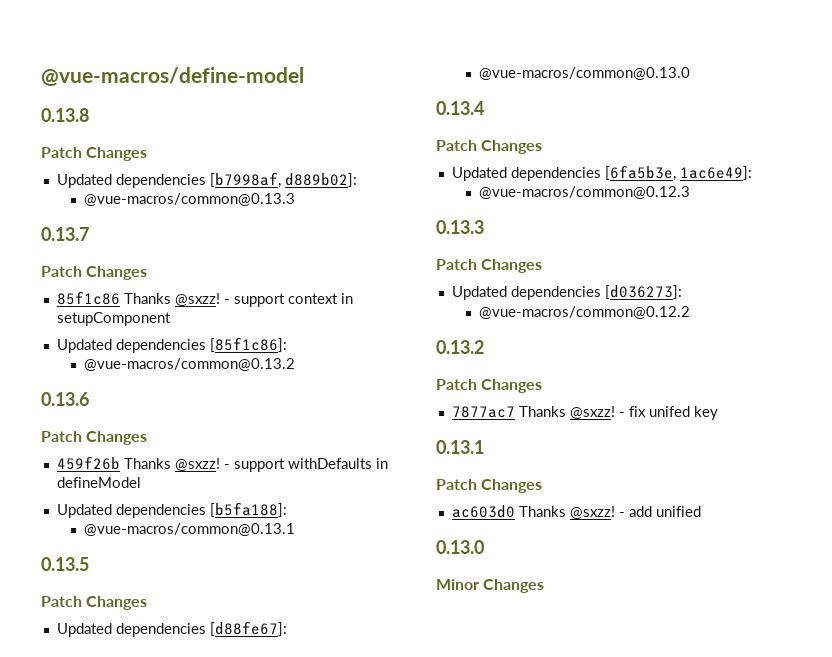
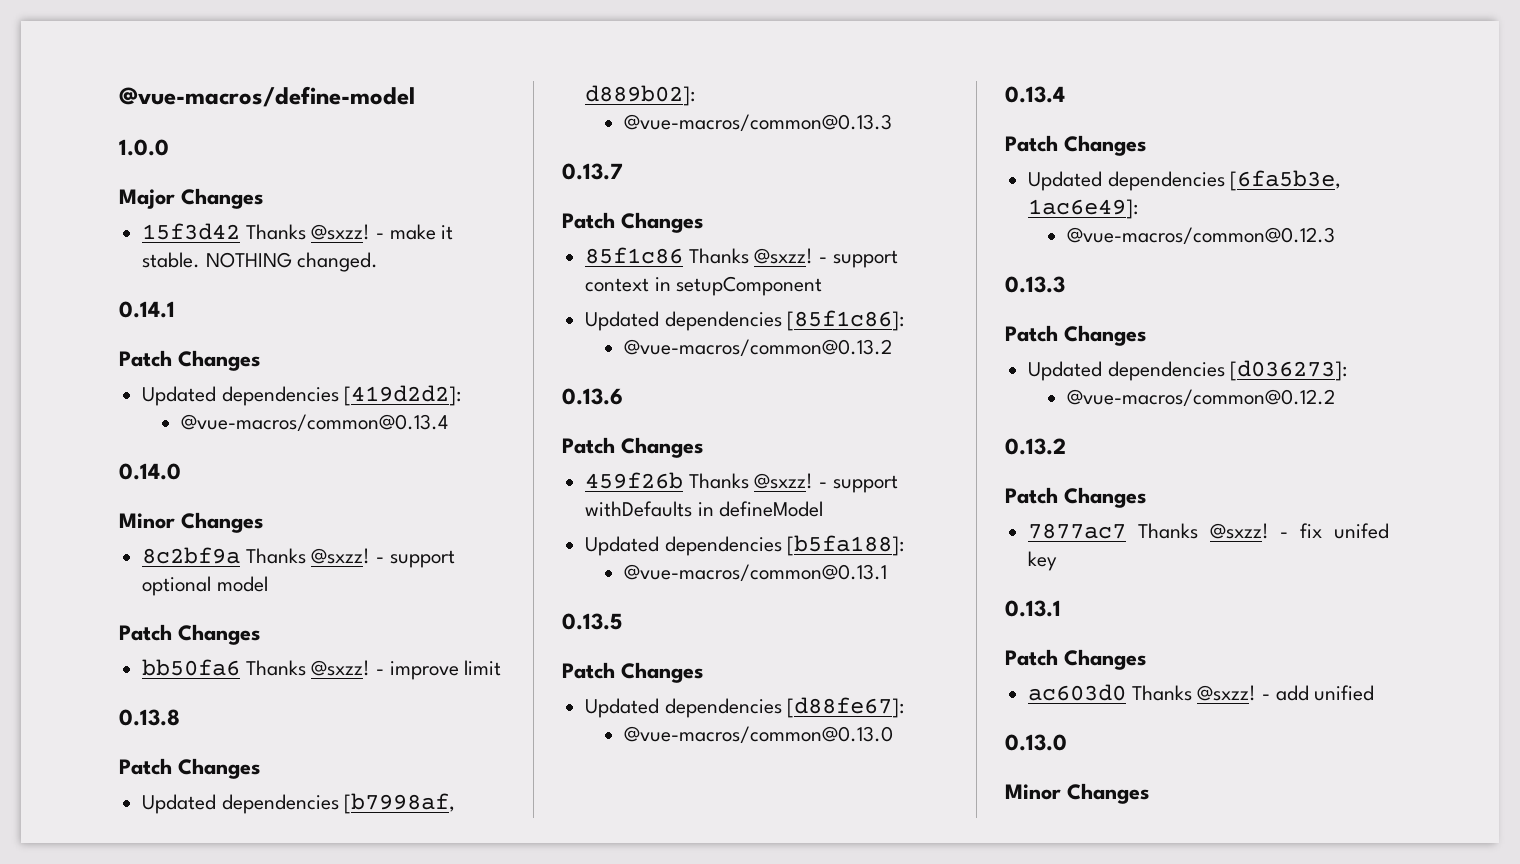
+ 1.0.0
+ Major Changes
+ 15f3d42 Thanks @sxzz! - make it stable. NOTHING changed.
+ 0.14.1
+ Patch Changes
+ Updated dependencies [419d2d2]:
+ @vue-macros/common@0.13.4
+ 0.14.0
+ Minor Changes
+ 8c2bf9a Thanks @sxzz! - support optional model
+ Patch Changes
+ bb50fa6 Thanks @sxzz! - improve limit

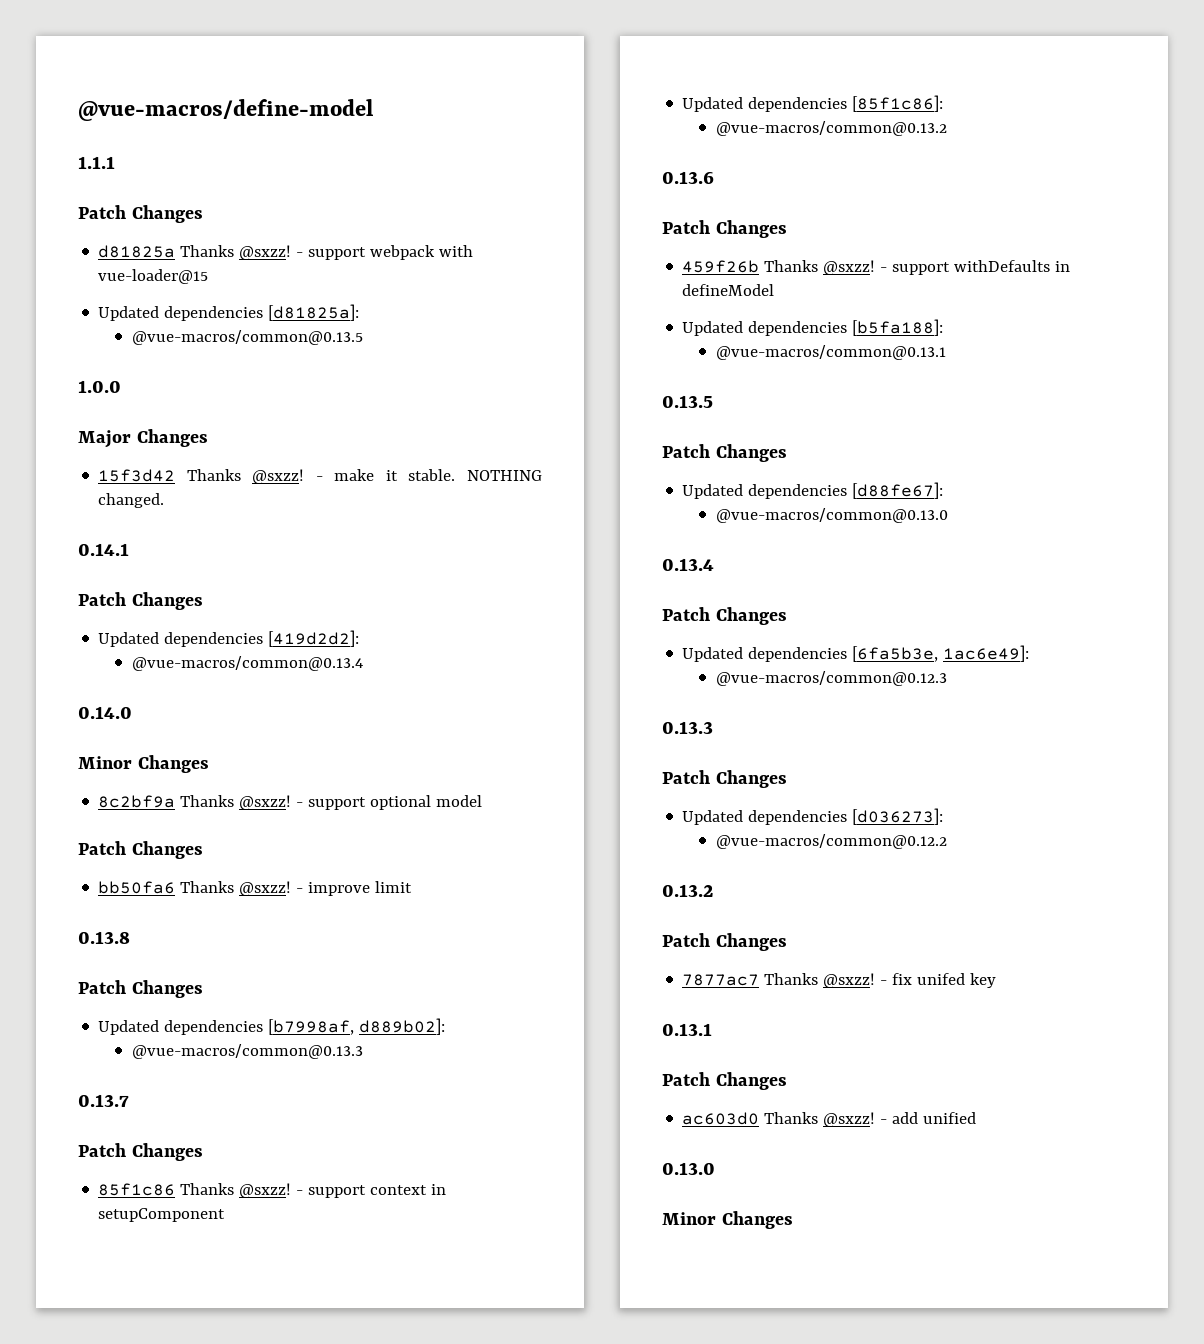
+ 1.1.1
+ Patch Changes
+ d81825a Thanks @sxzz! - support webpack with vue-loader@15
+ Updated dependencies [d81825a]:
+ @vue-macros/common@0.13.5

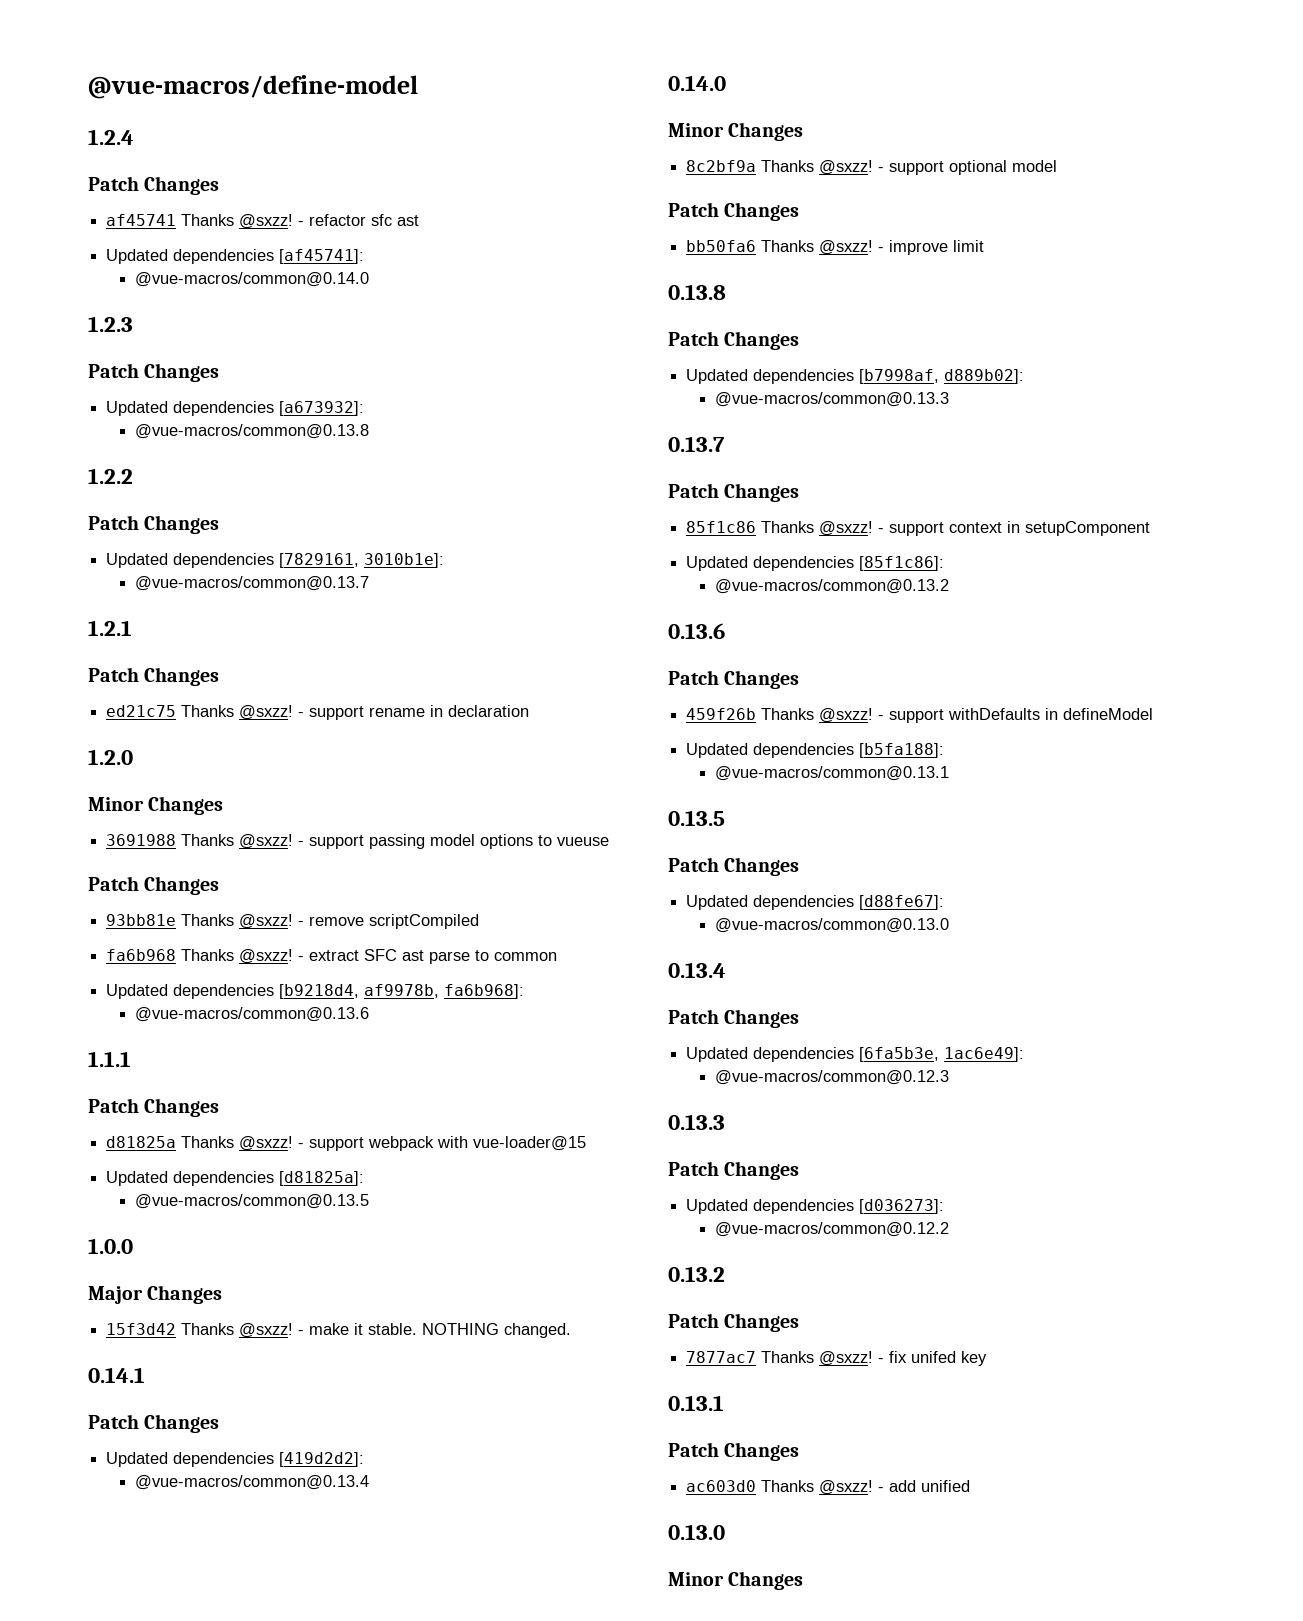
+ 1.2.4
+ Patch Changes
+ af45741 Thanks @sxzz! - refactor sfc ast
+ Updated dependencies [af45741]:
+ @vue-macros/common@0.14.0
+ 1.2.3
+ Patch Changes
+ Updated dependencies [a673932]:
+ @vue-macros/common@0.13.8
+ 1.2.2
+ Patch Changes
+ Updated dependencies [7829161, 3010b1e]:
+ @vue-macros/common@0.13.7
+ 1.2.1
+ Patch Changes
+ ed21c75 Thanks @sxzz! - support rename in declaration
+ 1.2.0
+ Minor Changes
+ 3691988 Thanks @sxzz! - support passing model options to vueuse
+ Patch Changes
+ 93bb81e Thanks @sxzz! - remove scriptCompiled
+ fa6b968 Thanks @sxzz! - extract SFC ast parse to common
+ Updated dependencies [b9218d4, af9978b, fa6b968]:
+ @vue-macros/common@0.13.6

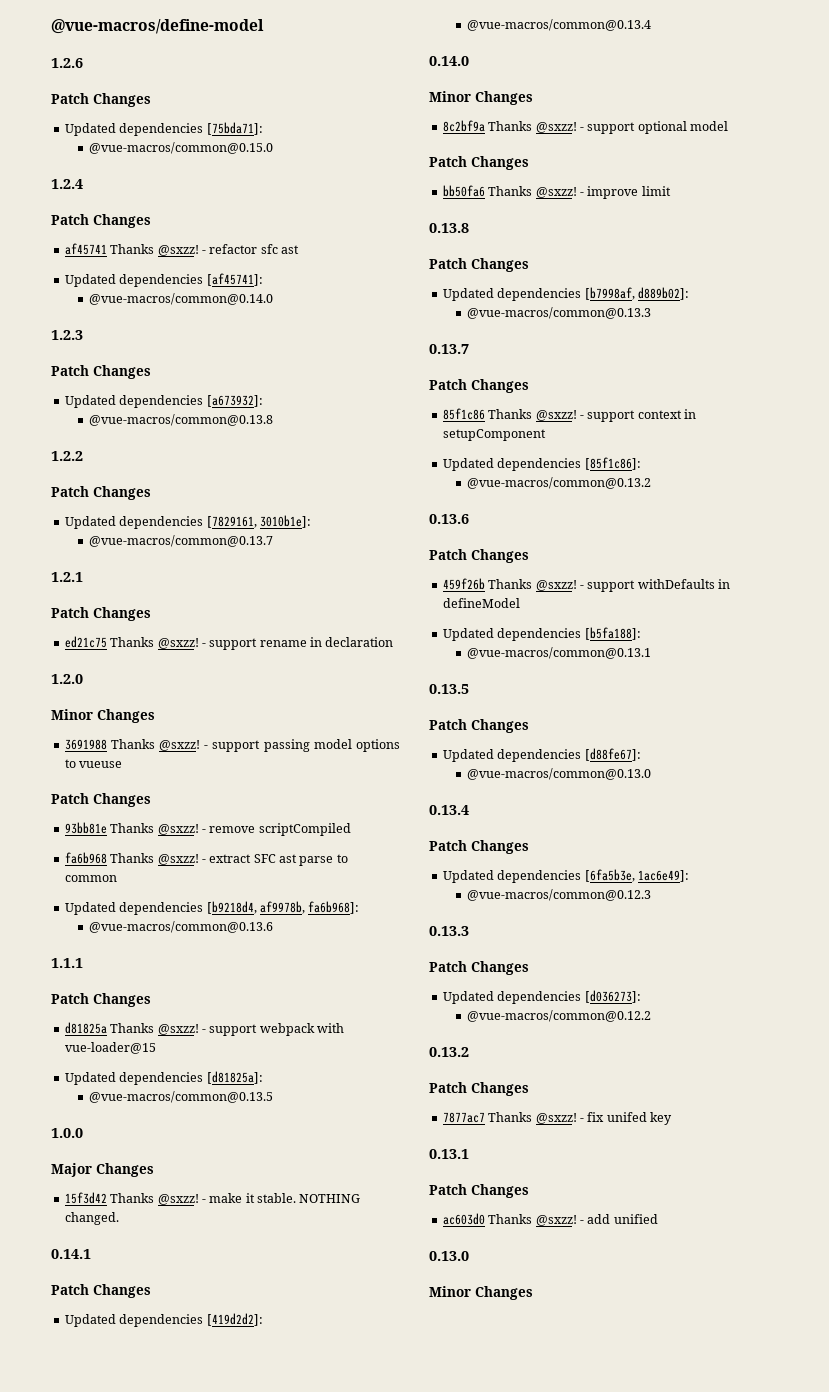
+ 1.2.6
+ Patch Changes
+ Updated dependencies [75bda71]:
+ @vue-macros/common@0.15.0

